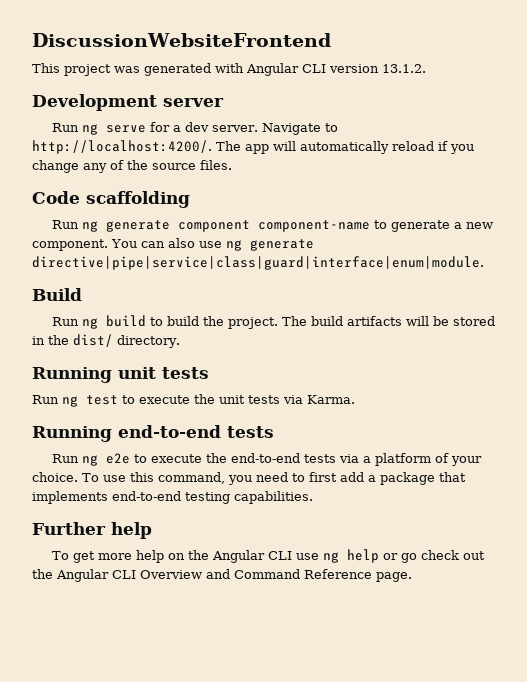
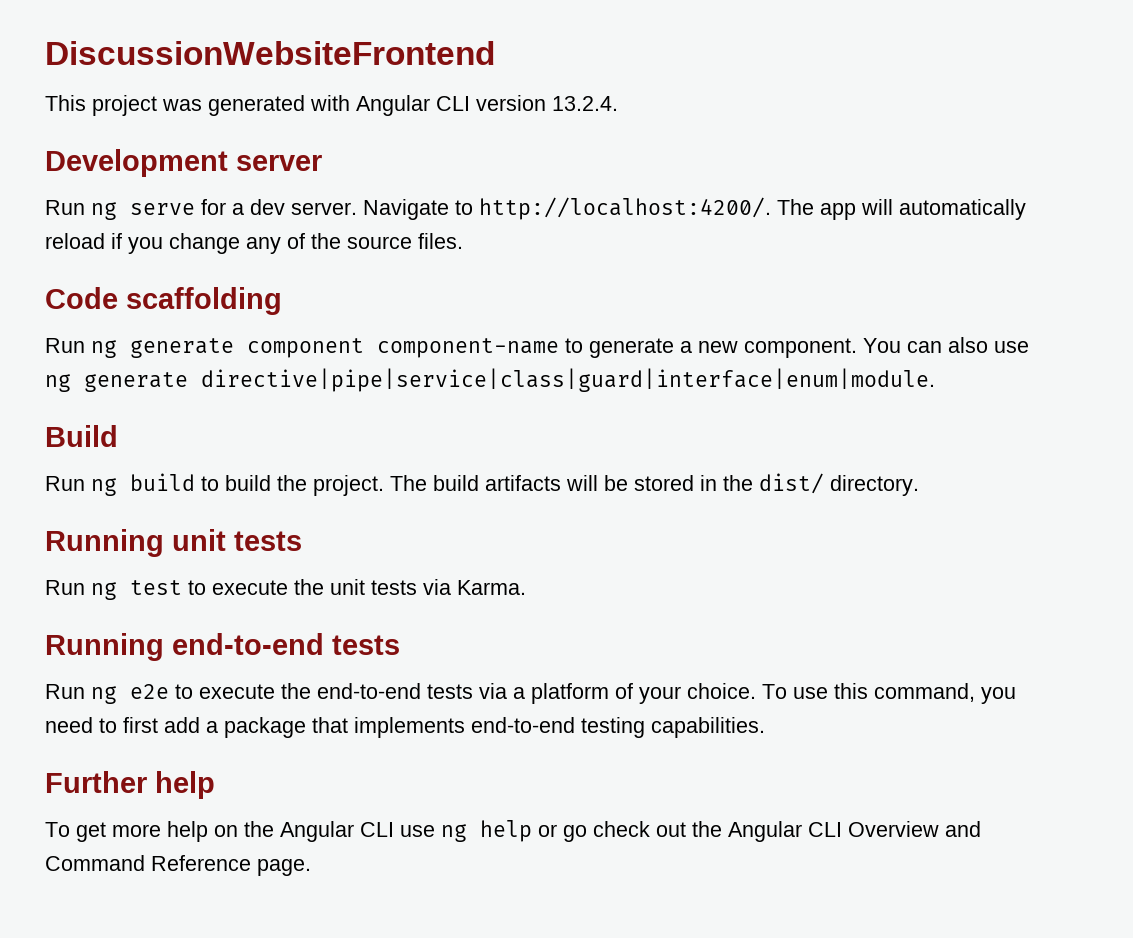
- This project was generated with Angular CLI version 13.1.2.
+ This project was generated with Angular CLI version 13.2.4.

